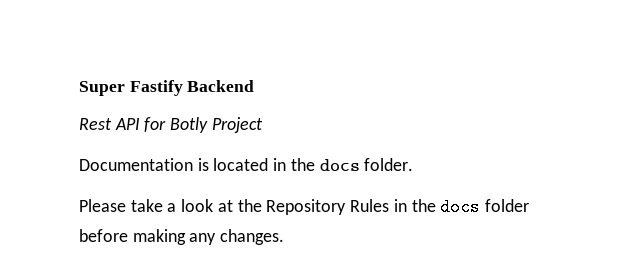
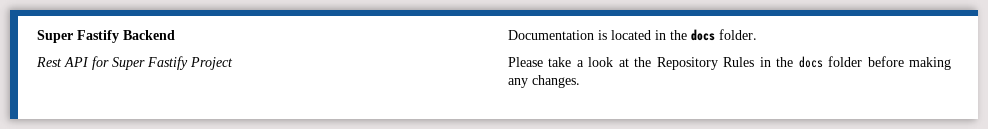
- Rest API for Botly Project
+ Rest API for Super Fastify Project

